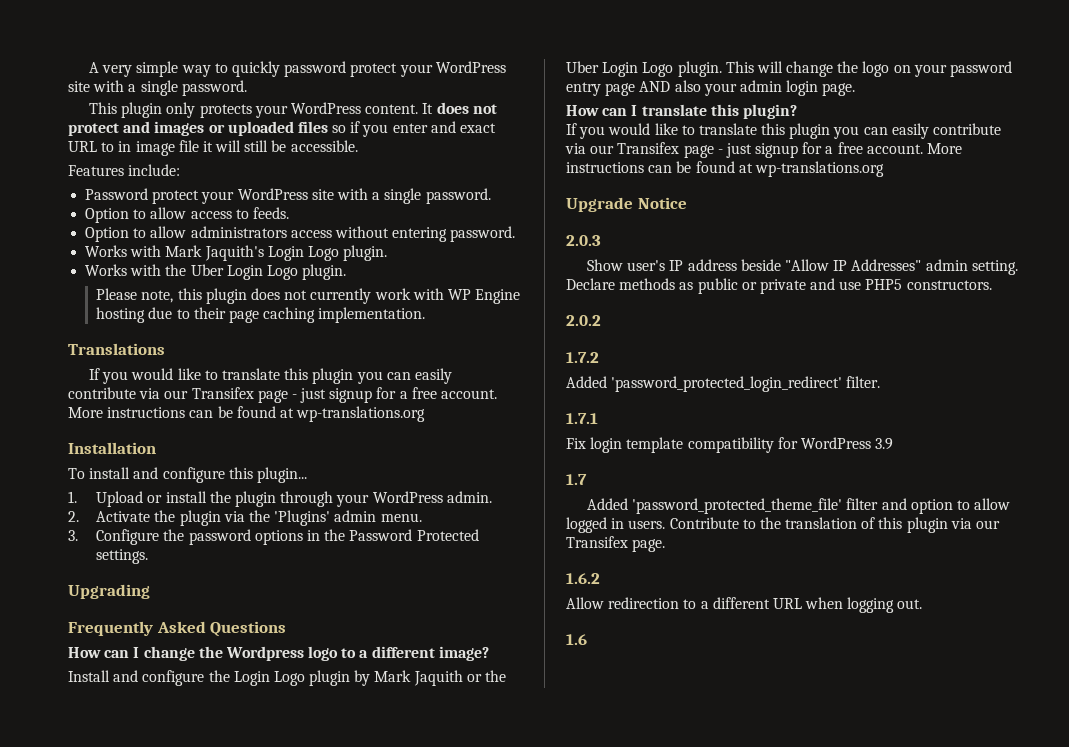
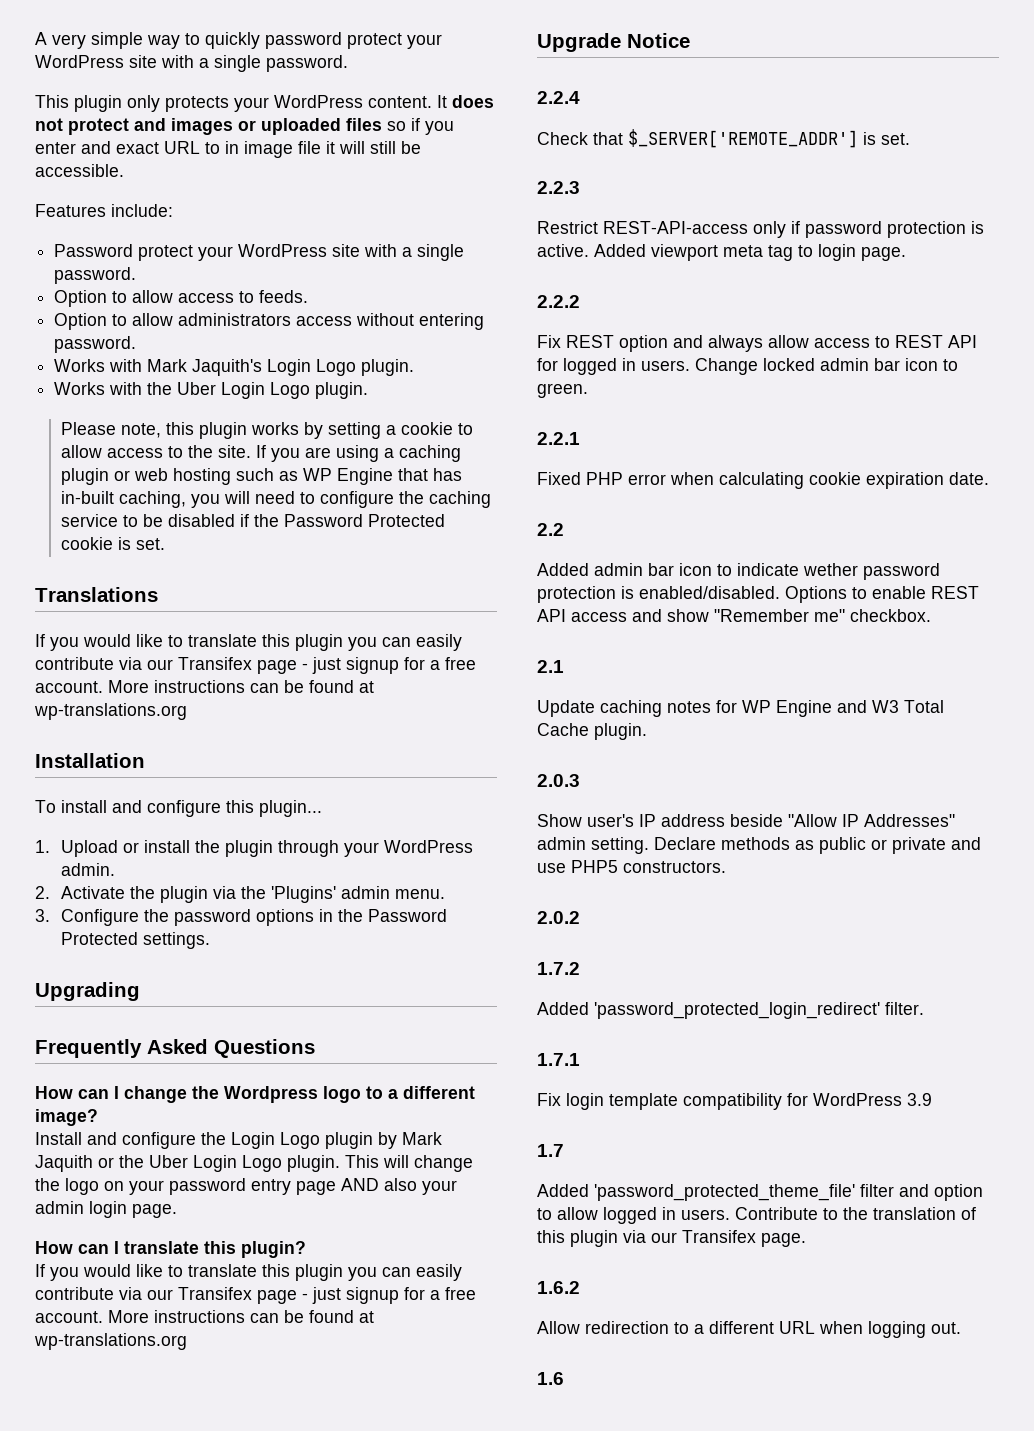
- Please note, this plugin does not currently work with WP Engine hosting due to their page caching implementation.
+ Please note, this plugin works by setting a cookie to allow access to the site. If you are using a caching plugin or web hosting such as WP Engine that has in-built caching, you will need to configure the caching service to be disabled if the Password Protected cookie is set.
+ 2.2.4
+ Check that $_SERVER['REMOTE_ADDR'] is set.
+ 2.2.3
+ Restrict REST-API-access only if password protection is active. Added viewport meta tag to login page.
+ 2.2.2
+ Fix REST option and always allow access to REST API for logged in users. Change locked admin bar icon to green.
+ 2.2.1
+ Fixed PHP error when calculating cookie expiration date.
+ 2.2
+ Added admin bar icon to indicate wether password protection is enabled/disabled. Options to enable REST API access and show "Remember me" checkbox.
+ 2.1
+ Update caching notes for WP Engine and W3 Total Cache plugin.

